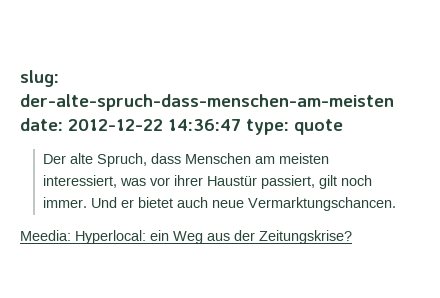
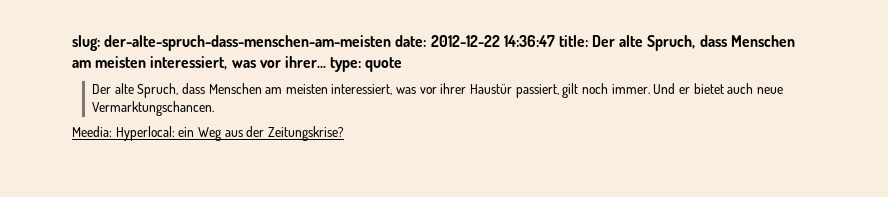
- slug: der-alte-spruch-dass-menschen-am-meisten date: 2012-12-22 14:36:47 type: quote
+ slug: der-alte-spruch-dass-menschen-am-meisten date: 2012-12-22 14:36:47 title: Der alte Spruch, dass Menschen am meisten interessiert, was vor ihrer... type: quote

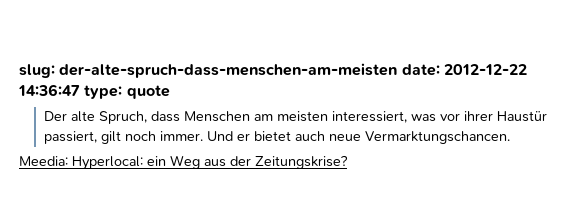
- slug: der-alte-spruch-dass-menschen-am-meisten date: 2012-12-22 14:36:47 title: Der alte Spruch, dass Menschen am meisten interessiert, was vor ihrer... type: quote
+ slug: der-alte-spruch-dass-menschen-am-meisten date: 2012-12-22 14:36:47 type: quote

